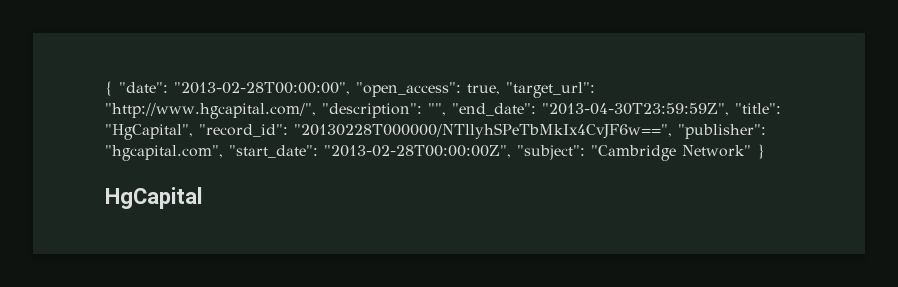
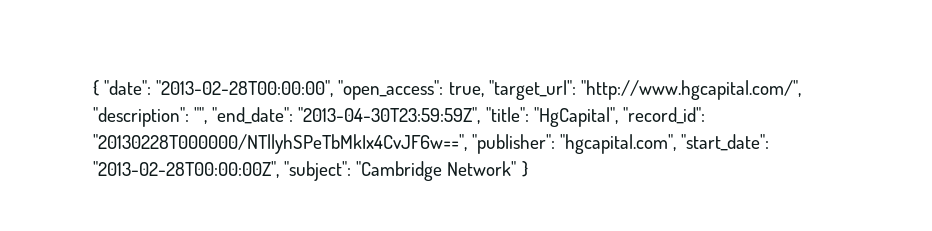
- HgCapital

